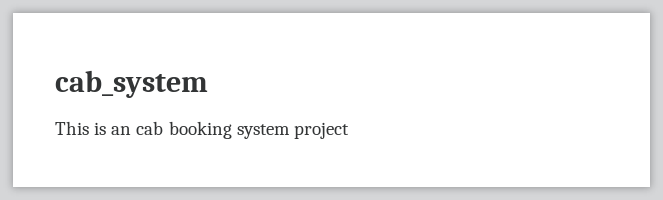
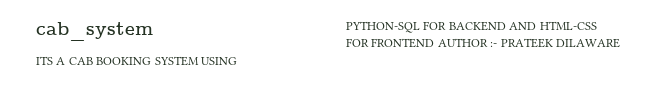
- This is an cab booking system project
+ ITS A CAB BOOKING SYSTEM USING PYTHON-SQL FOR BACKEND AND HTML-CSS FOR FRONTEND AUTHOR :- PRATEEK DILAWARE

